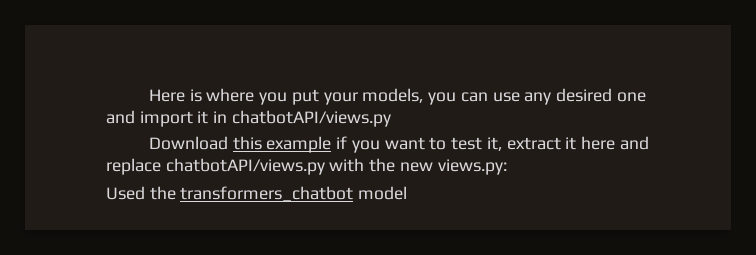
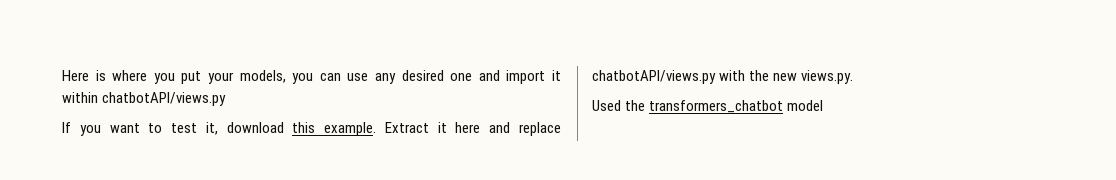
- Here is where you put your models, you can use any desired one and import it in chatbotAPI/views.py
+ Here is where you put your models, you can use any desired one and import it within chatbotAPI/views.py
- Download this example if you want to test it, extract it here and replace chatbotAPI/views.py with the new views.py:
+ If you want to test it, download this example. Extract it here and replace chatbotAPI/views.py with the new views.py.

